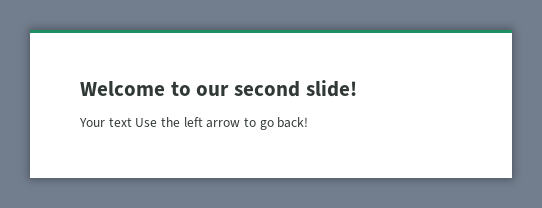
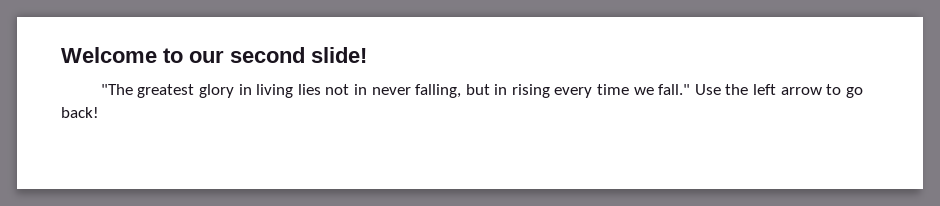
- Your text Use the left arrow to go back!
+ "The greatest glory in living lies not in never falling, but in rising every time we fall." Use the left arrow to go back!

